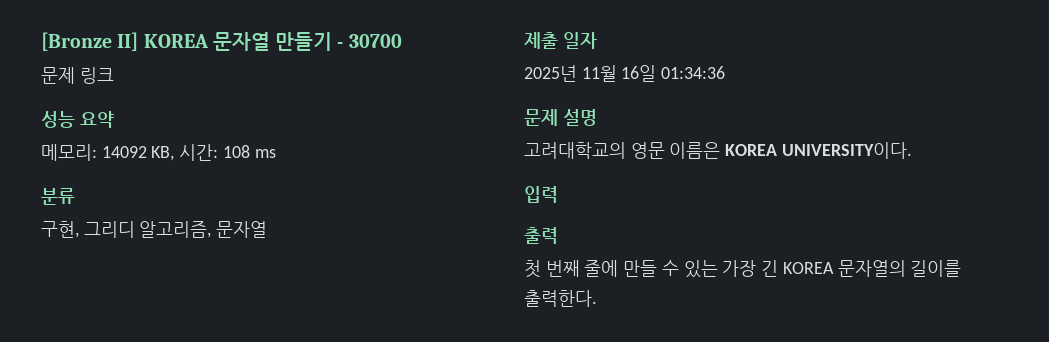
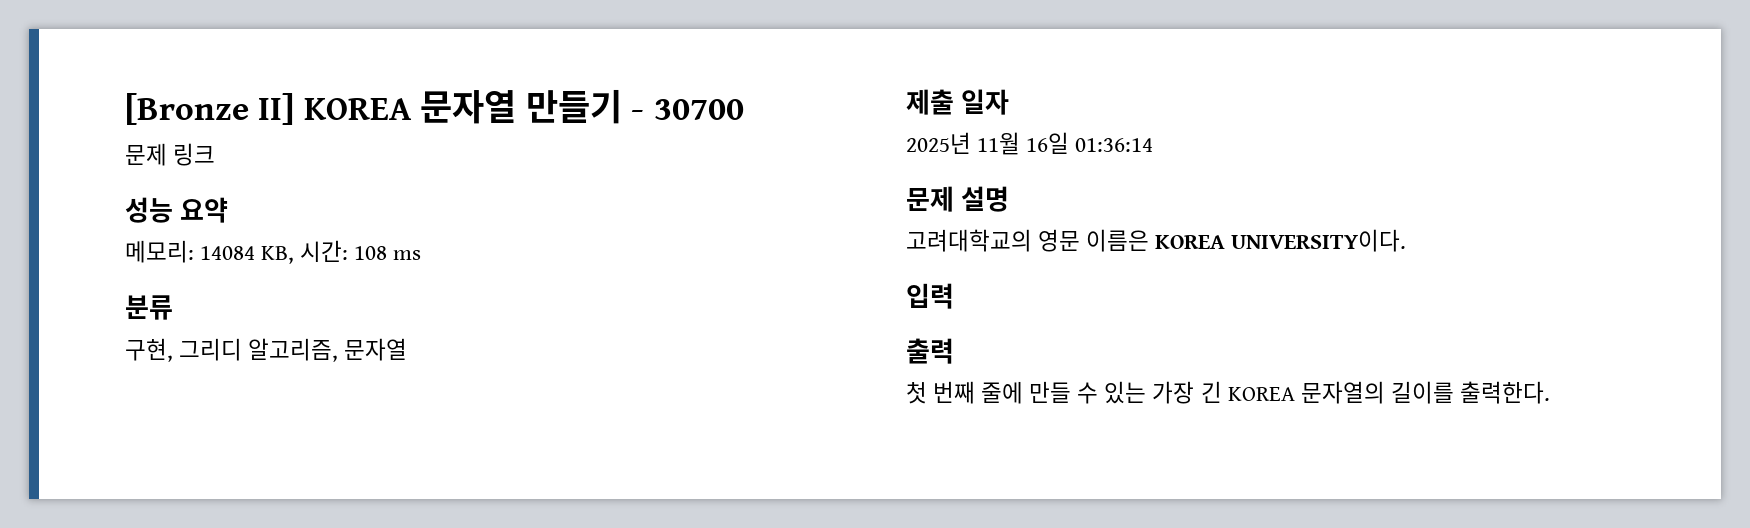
- 메모리: 14092 KB, 시간: 108 ms
+ 메모리: 14084 KB, 시간: 108 ms
- 2025년 11월 16일 01:34:36
+ 2025년 11월 16일 01:36:14

